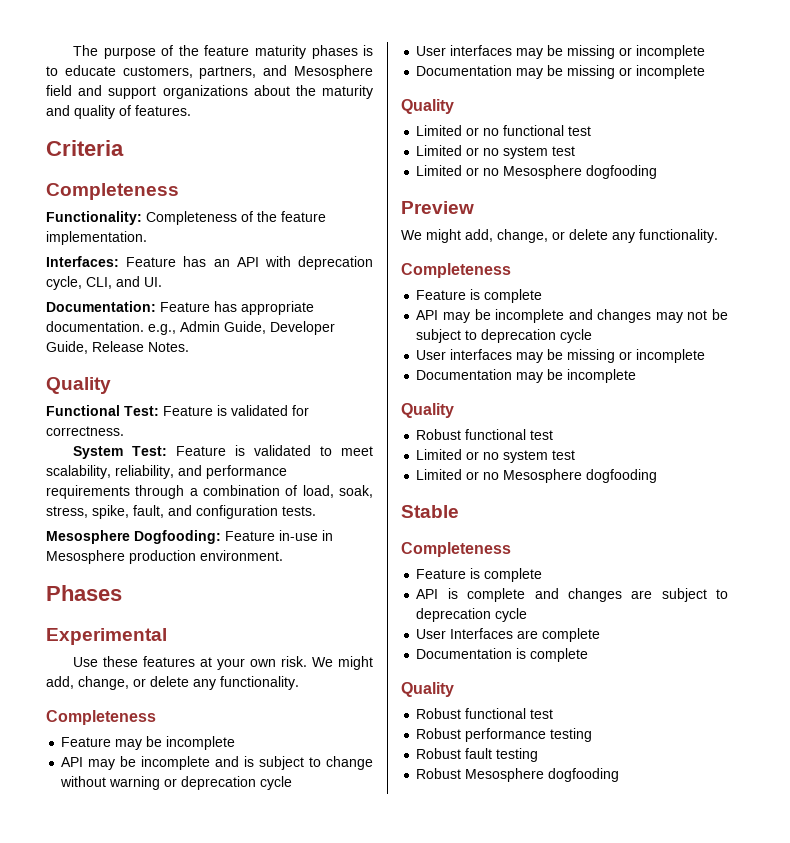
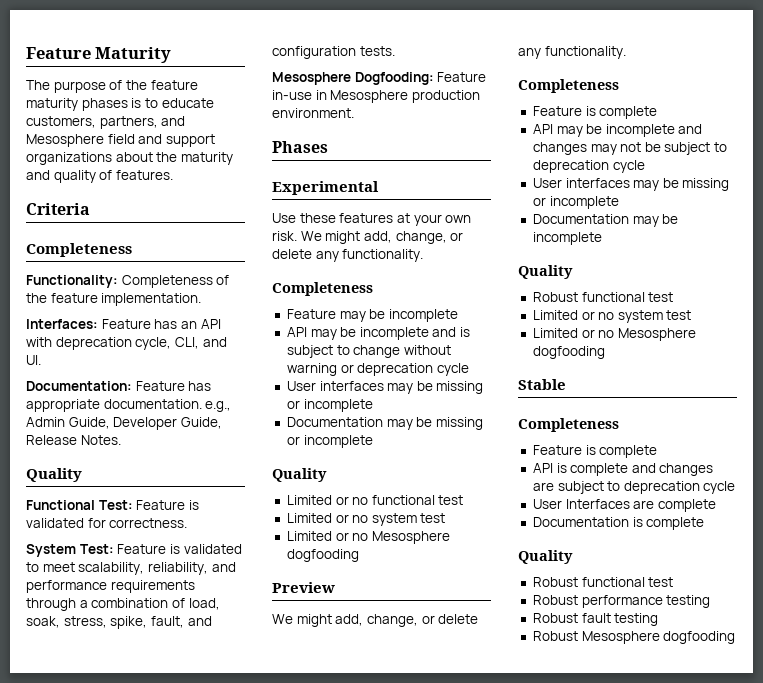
+ Feature Maturity

